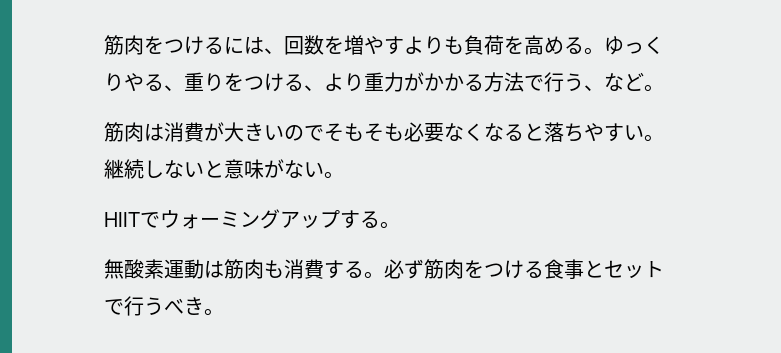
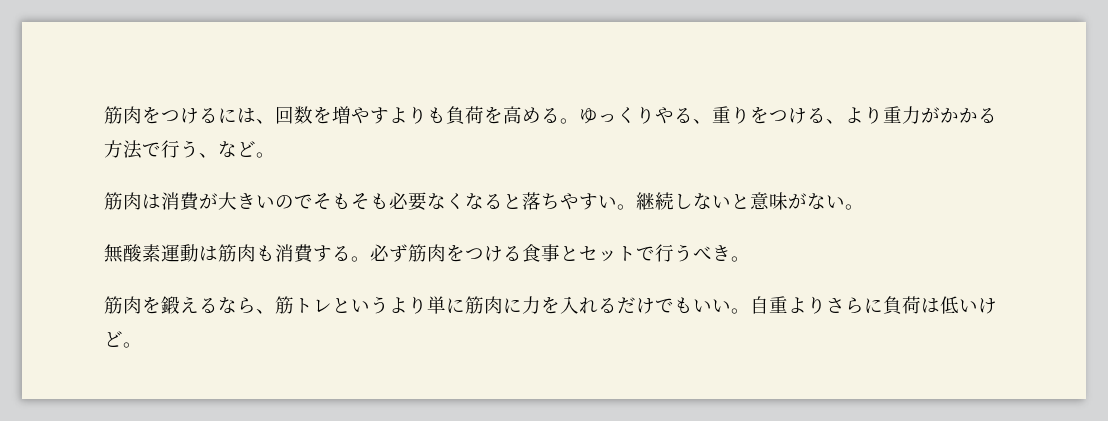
- HIITでウォーミングアップする。
+ 筋肉を鍛えるなら、筋トレというより単に筋肉に力を入れるだけでもいい。自重よりさらに負荷は低いけど。

